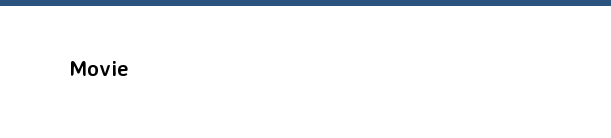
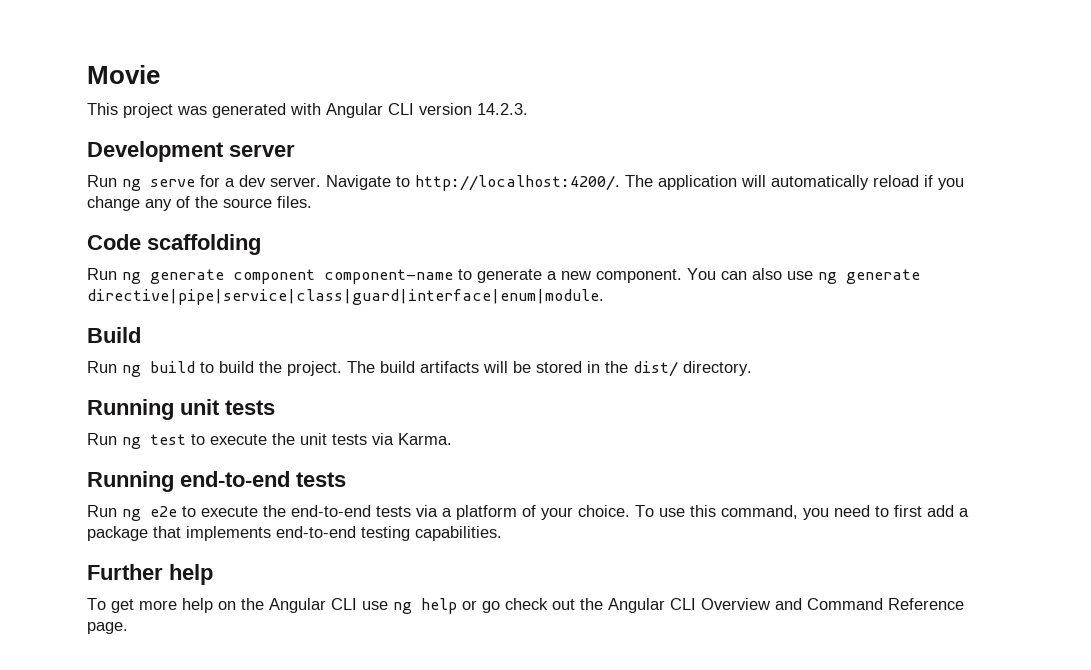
+ This project was generated with Angular CLI version 14.2.3.
+ Development server
+ Run ng serve for a dev server. Navigate to http://localhost:4200/. The application will automatically reload if you change any of the source files.
+ Code scaffolding
+ Run ng generate component component-name to generate a new component. You can also use ng generate directive|pipe|service|class|guard|interface|enum|module.
+ Build
+ Run ng build to build the project. The build artifacts will be stored in the dist/ directory.
+ Running unit tests
+ Run ng test to execute the unit tests via Karma.
+ Running end-to-end tests
+ Run ng e2e to execute the end-to-end tests via a platform of your choice. To use this command, you need to first add a package that implements end-to-end testing capabilities.
+ Further help
+ To get more help on the Angular CLI use ng help or go check out the Angular CLI Overview and Command Reference page.

